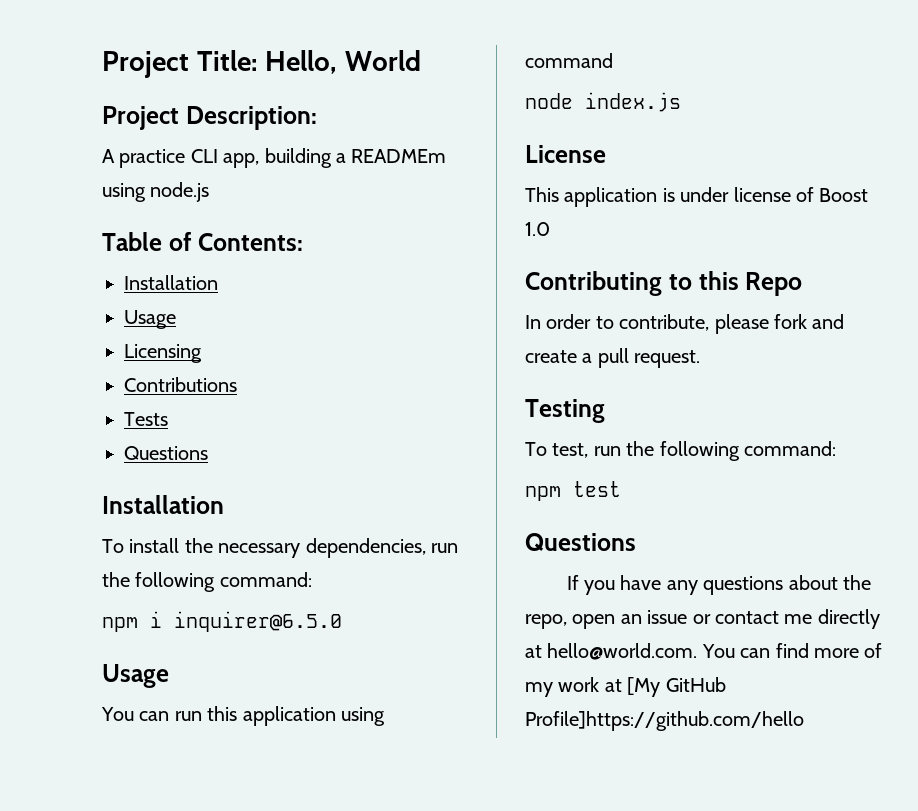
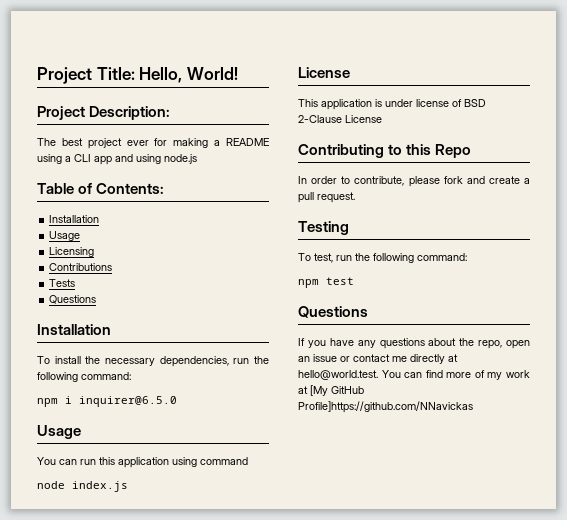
- Project Title: Hello, World
+ Project Title: Hello, World!
- A practice CLI app, building a READMEm using node.js
+ The best project ever for making a README using a CLI app and using node.js
- This application is under license of Boost 1.0
+ This application is under license of BSD 2-Clause License
- If you have any questions about the repo, open an issue or contact me directly at hello@world.com. You can find more of my work at [My GitHub Profile]https://github.com/hello
+ If you have any questions about the repo, open an issue or contact me directly at hello@world.test. You can find more of my work at [My GitHub Profile]https://github.com/NNavickas

